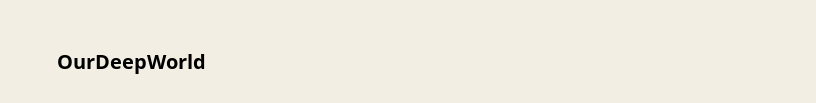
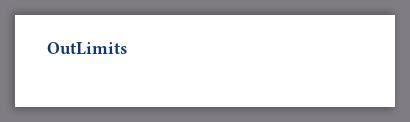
- OurDeepWorld
+ OutLimits

